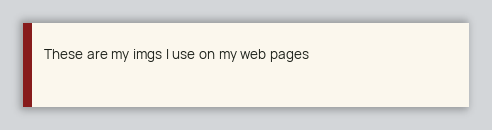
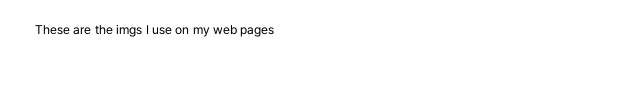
- These are my imgs I use on my web pages
+ These are the imgs I use on my web pages

